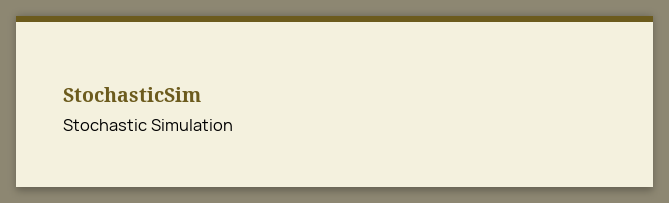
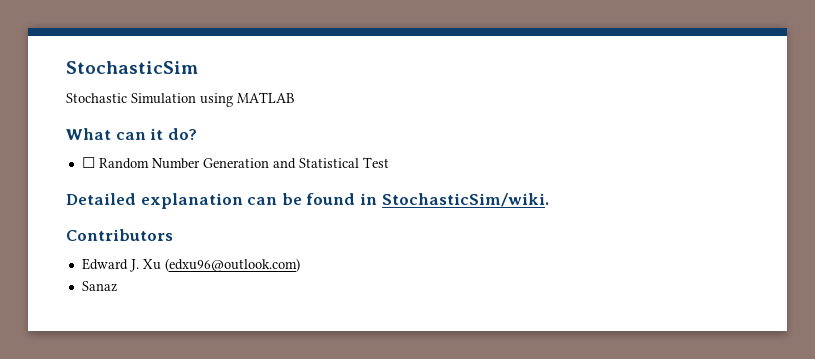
- Stochastic Simulation
+ Stochastic Simulation using MATLAB
+ What can it do?
+ ☐ Random Number Generation and Statistical Test
+ Detailed explanation can be found in StochasticSim/wiki.
+ Contributors
+ Edward J. Xu (edxu96@outlook.com)
+ Sanaz

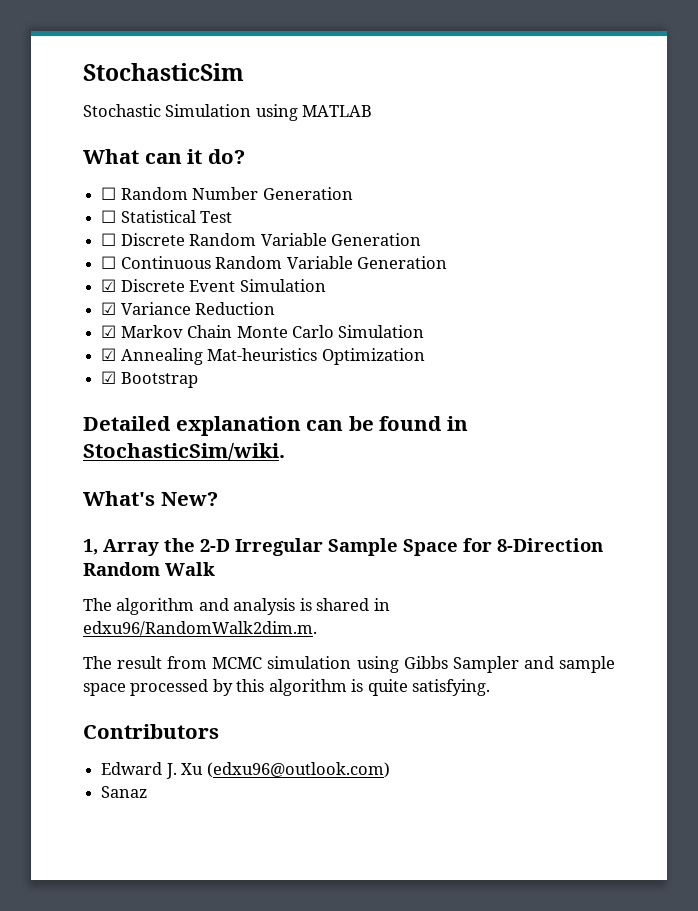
- ☐ Random Number Generation and Statistical Test
+ ☐ Random Number Generation
+ ☐ Statistical Test
+ ☐ Discrete Random Variable Generation
+ ☐ Continuous Random Variable Generation
+ ☑ Discrete Event Simulation
+ ☑ Variance Reduction
+ ☑ Markov Chain Monte Carlo Simulation
+ ☑ Annealing Mat-heuristics Optimization
+ ☑ Bootstrap
+ What's New?
+ 1, Array the 2-D Irregular Sample Space for 8-Direction Random Walk
+ The algorithm and analysis is shared in edxu96/RandomWalk2dim.m.
+ The result from MCMC simulation using Gibbs Sampler and sample space processed by this algorithm is quite satisfying.

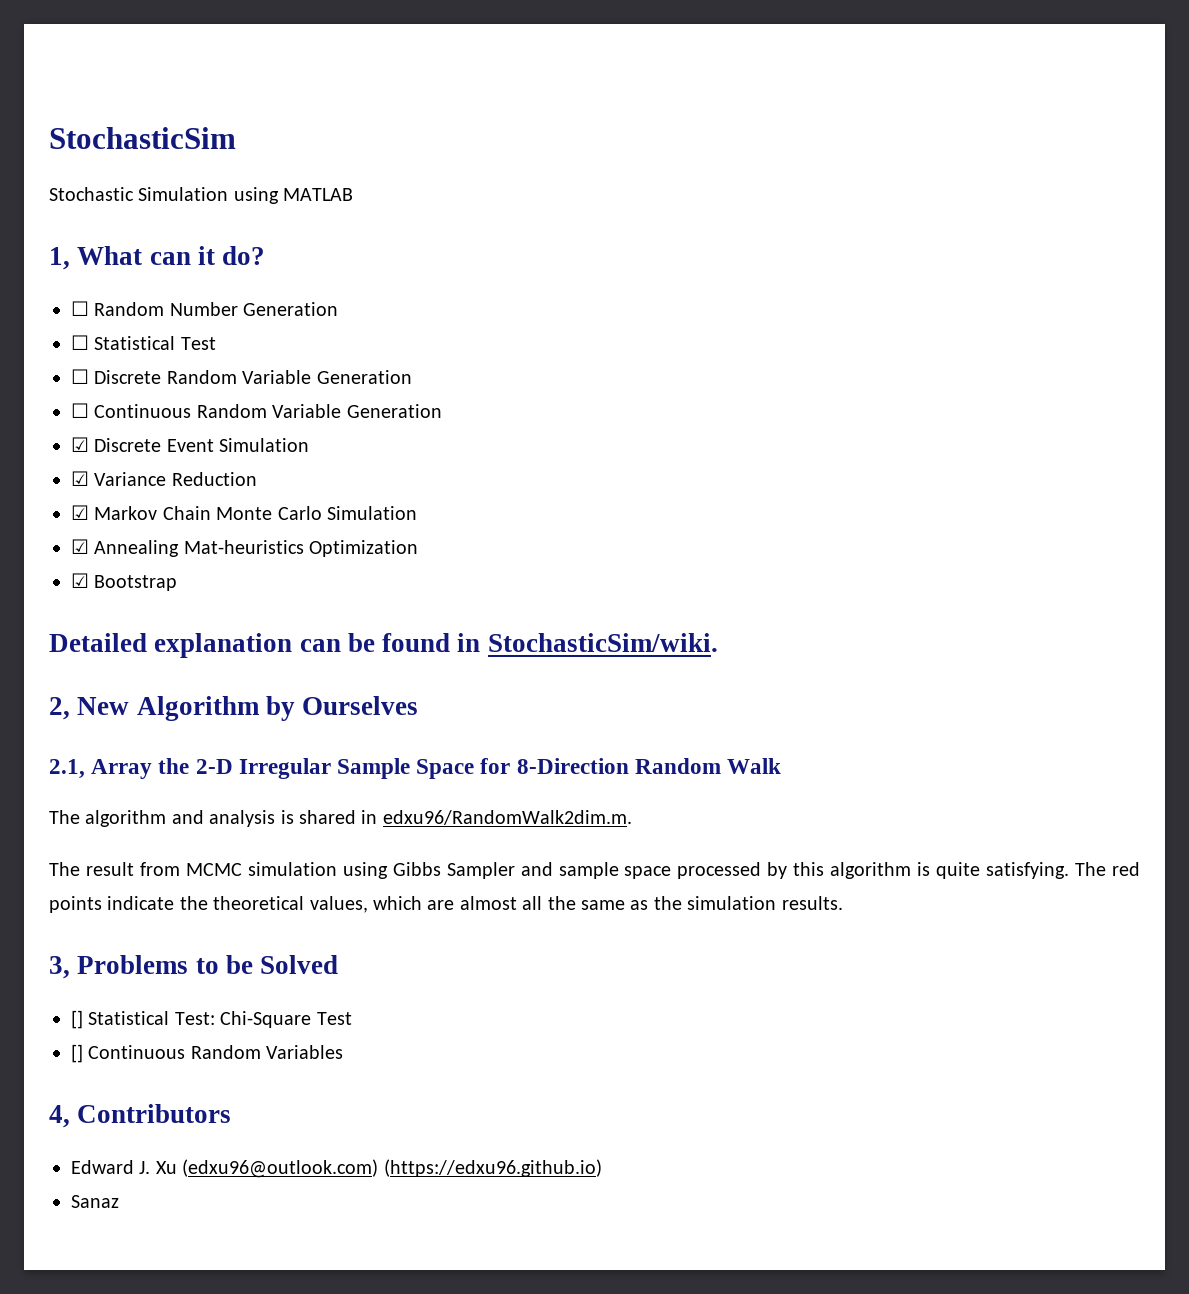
- What can it do?
+ 1, What can it do?
- What's New?
- 1, Array the 2-D Irregular Sample Space for 8-Direction Random Walk
+ 2, New Algorithm by Ourselves
+ 2.1, Array the 2-D Irregular Sample Space for 8-Direction Random Walk
- The result from MCMC simulation using Gibbs Sampler and sample space processed by this algorithm is quite satisfying.
- Contributors
+ The result from MCMC simulation using Gibbs Sampler and sample space processed by this algorithm is quite satisfying. The red points indicate the theoretical values, which are almost all the same as the simulation results.
+ 3, Problems to be Solved
+ [] Statistical Test: Chi-Square Test
+ [] Continuous Random Variables
+ 4, Contributors
- Edward J. Xu (edxu96@outlook.com)
+ Edward J. Xu (edxu96@outlook.com) (https://edxu96.github.io)

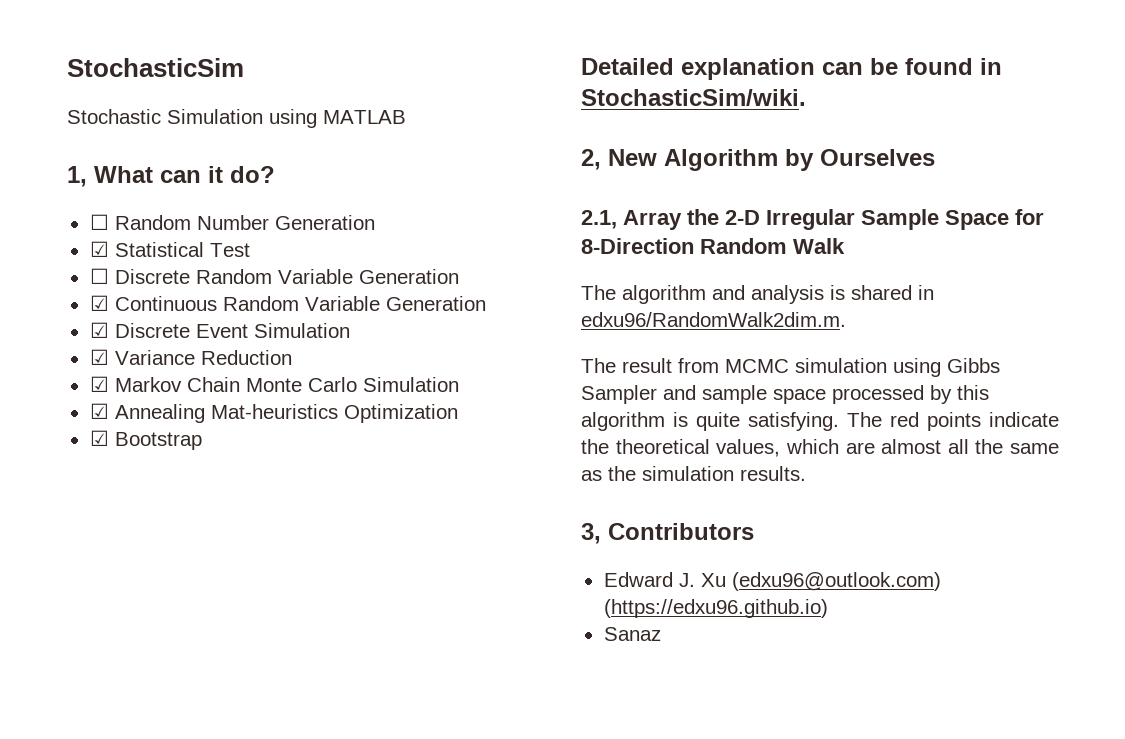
- ☐ Statistical Test
+ ☑ Statistical Test
- ☐ Continuous Random Variable Generation
+ ☑ Continuous Random Variable Generation
- 3, Problems to be Solved
- [] Statistical Test: Chi-Square Test
- [] Continuous Random Variables
- 4, Contributors
+ 3, Contributors

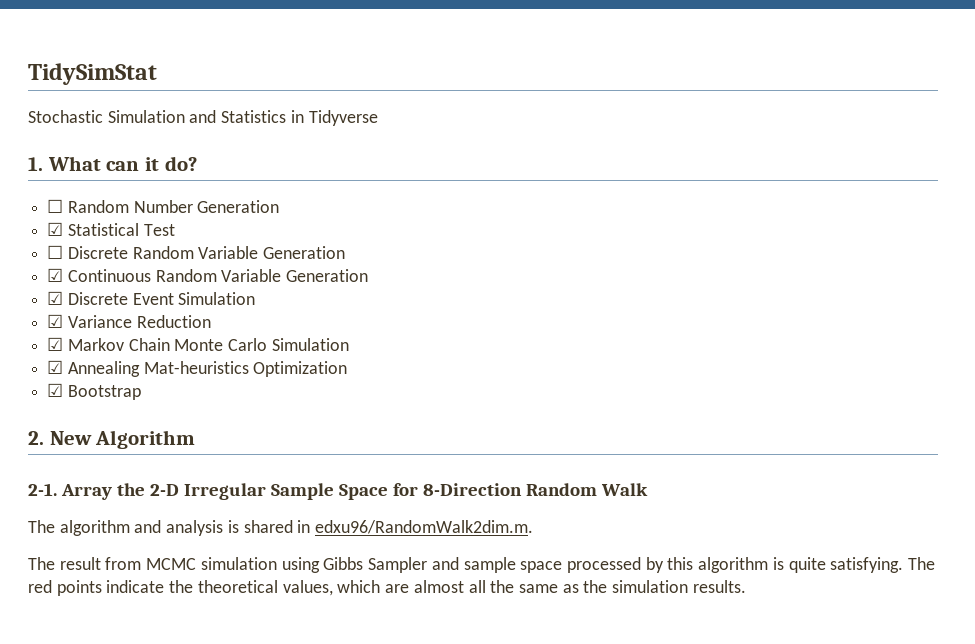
- StochasticSim
+ TidySimStat
- Stochastic Simulation using MATLAB
- 1, What can it do?
+ Stochastic Simulation and Statistics in Tidyverse
+ 1. What can it do?
- Detailed explanation can be found in StochasticSim/wiki.
- 2, New Algorithm by Ourselves
- 2.1, Array the 2-D Irregular Sample Space for 8-Direction Random Walk
+ 2. New Algorithm
+ 2-1. Array the 2-D Irregular Sample Space for 8-Direction Random Walk
- 3, Contributors
- Edward J. Xu (edxu96@outlook.com) (https://edxu96.github.io)
- Sanaz

